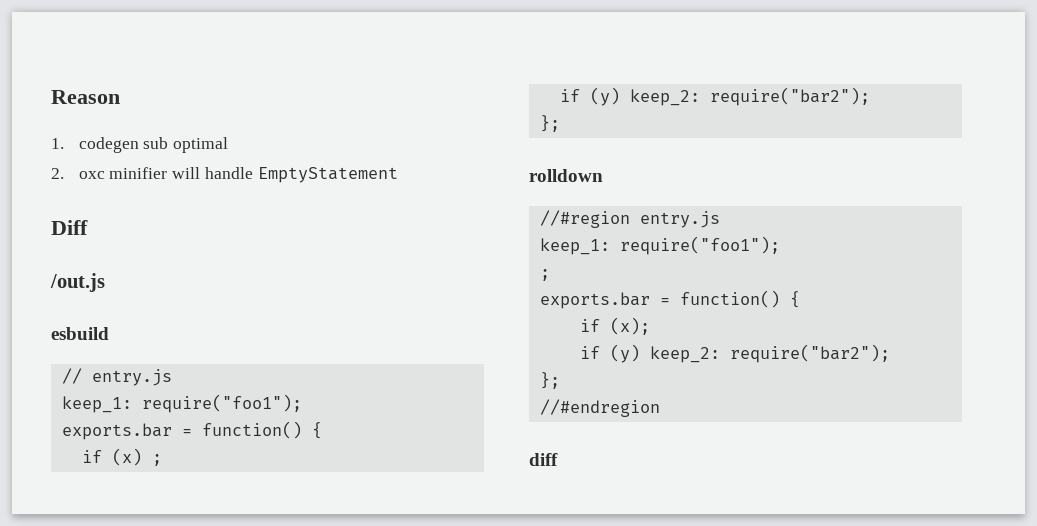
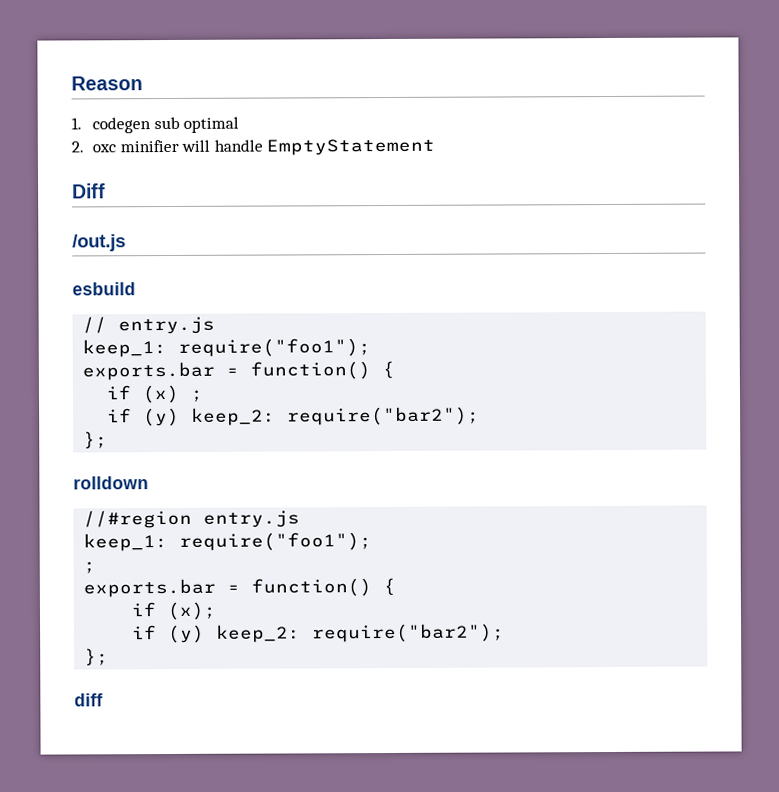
- //#endregion

